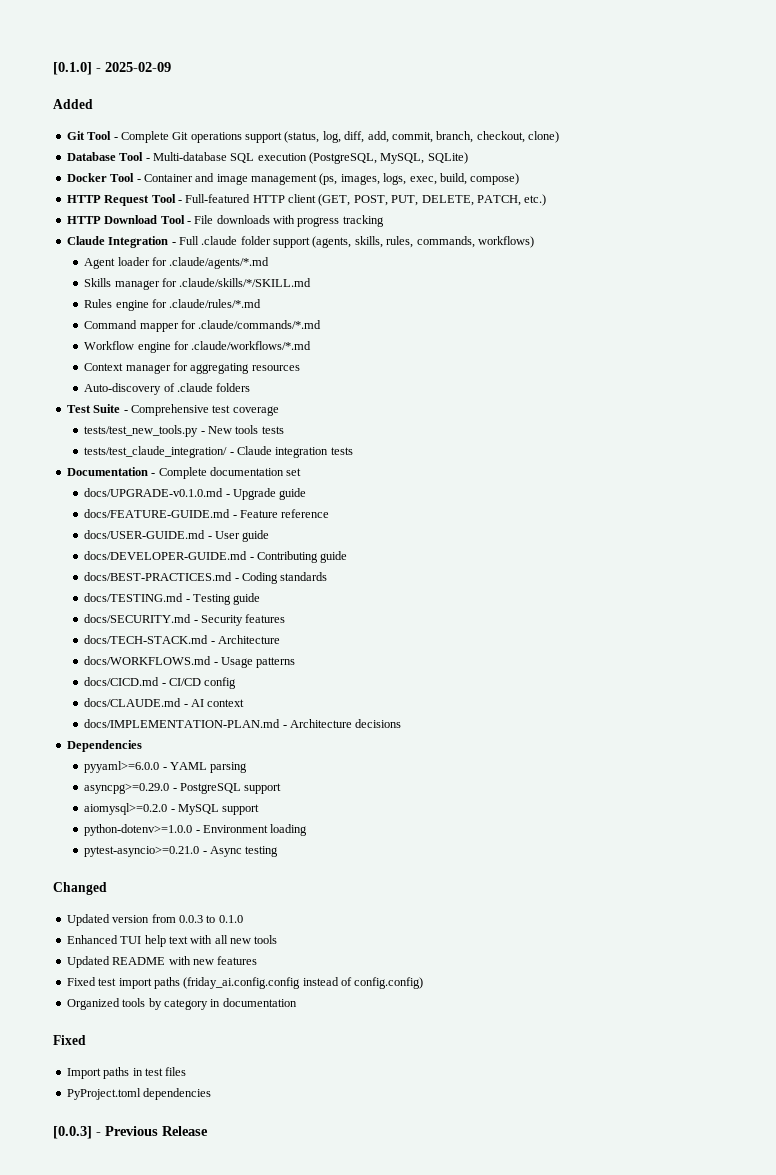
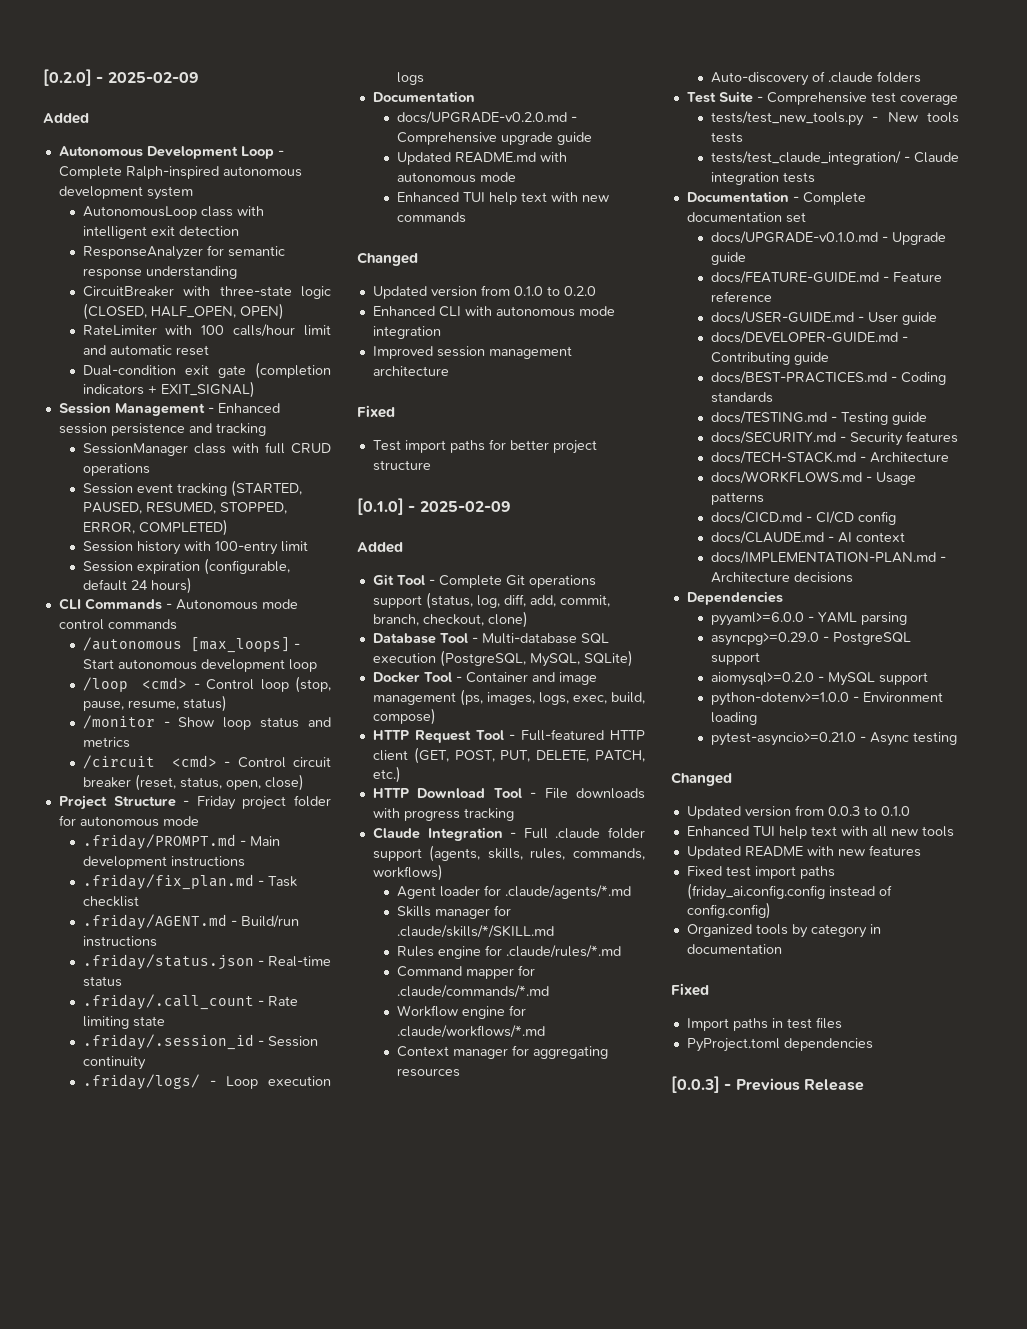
+ [0.2.0] - 2025-02-09
+ Added
+ Autonomous Development Loop - Complete Ralph-inspired autonomous development system
+ AutonomousLoop class with intelligent exit detection
+ ResponseAnalyzer for semantic response understanding
+ CircuitBreaker with three-state logic (CLOSED, HALF_OPEN, OPEN)
+ RateLimiter with 100 calls/hour limit and automatic reset
+ Dual-condition exit gate (completion indicators + EXIT_SIGNAL)
+ Session Management - Enhanced session persistence and tracking
+ SessionManager class with full CRUD operations
+ Session event tracking (STARTED, PAUSED, RESUMED, STOPPED, ERROR, COMPLETED)
+ Session history with 100-entry limit
+ Session expiration (configurable, default 24 hours)
+ CLI Commands - Autonomous mode control commands
+ /autonomous [max_loops] - Start autonomous development loop
+ /loop <cmd> - Control loop (stop, pause, resume, status)
+ /monitor - Show loop status and metrics
+ /circuit <cmd> - Control circuit breaker (reset, status, open, close)
+ Project Structure - Friday project folder for autonomous mode
+ .friday/PROMPT.md - Main development instructions
+ .friday/fix_plan.md - Task checklist
+ .friday/AGENT.md - Build/run instructions
+ .friday/status.json - Real-time status
+ .friday/.call_count - Rate limiting state
+ .friday/.session_id - Session continuity
+ .friday/logs/ - Loop execution logs
+ Documentation
+ docs/UPGRADE-v0.2.0.md - Comprehensive upgrade guide
+ Updated README.md with autonomous mode
+ Enhanced TUI help text with new commands
+ Changed
+ Updated version from 0.1.0 to 0.2.0
+ Enhanced CLI with autonomous mode integration
+ Improved session management architecture
+ Fixed
+ Test import paths for better project structure

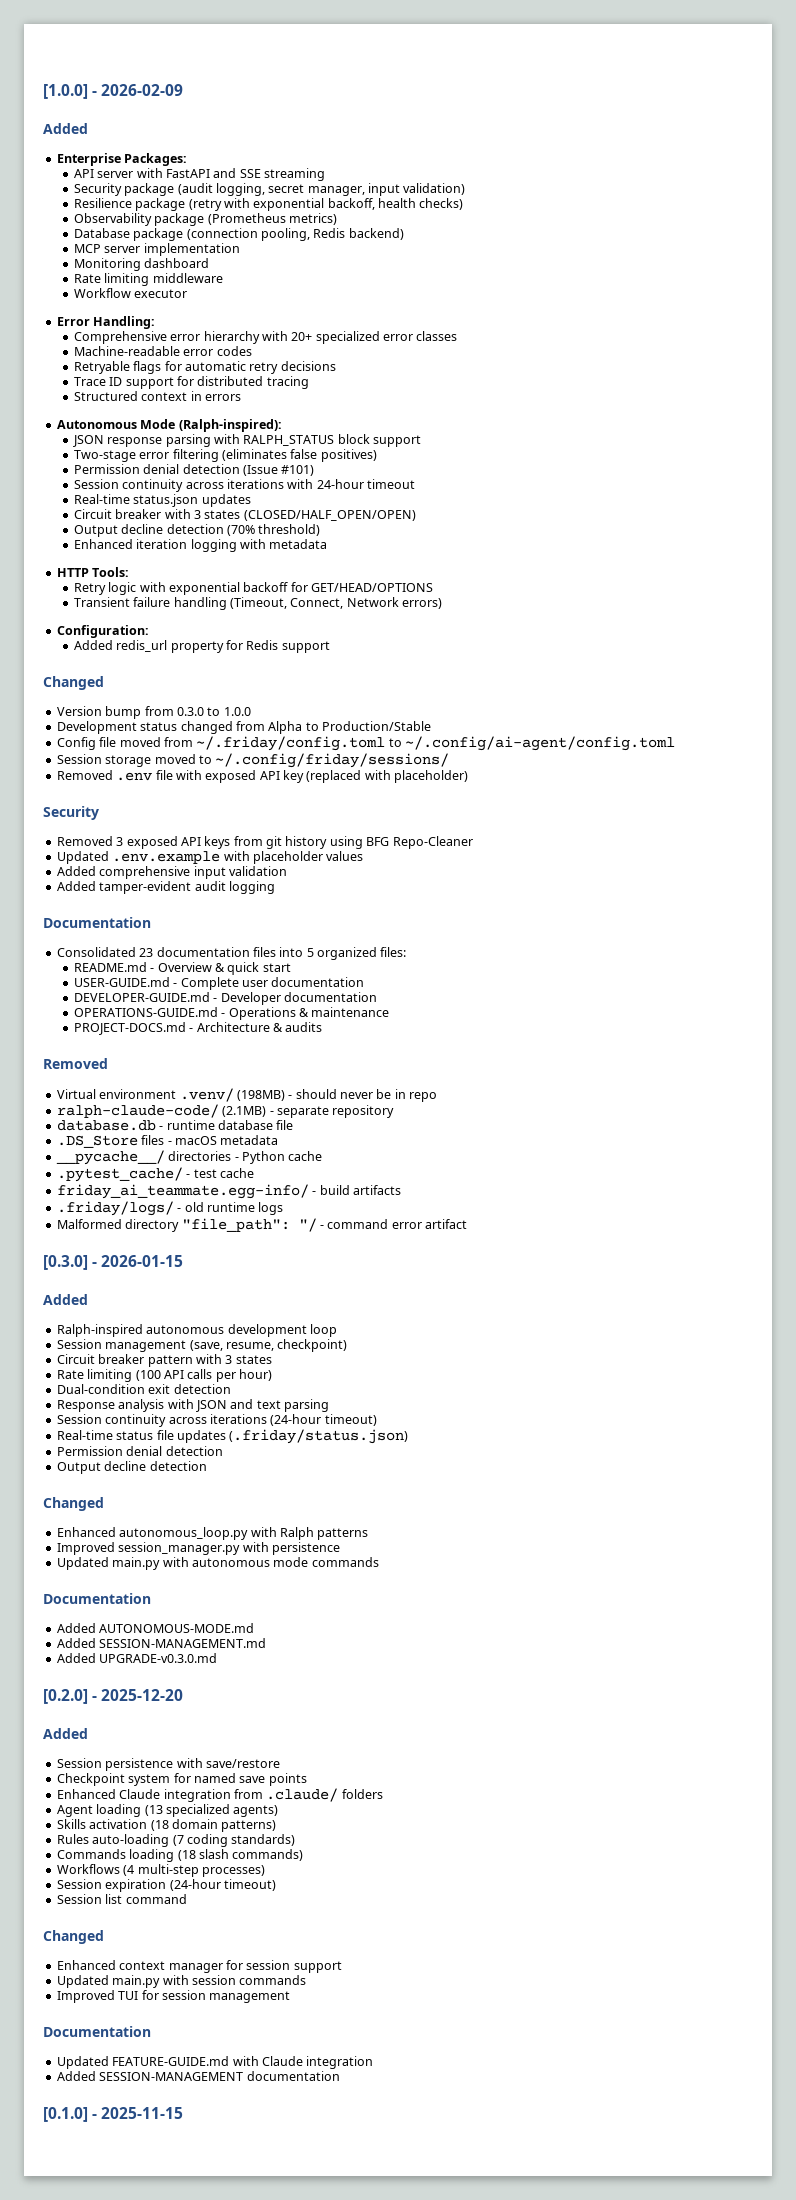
- [0.2.0] - 2025-02-09
+ [1.0.0] - 2026-02-09
  Added
- Autonomous Development Loop - Complete Ralph-inspired autonomous development system
- AutonomousLoop class with intelligent exit detection
- ResponseAnalyzer for semantic response understanding
- CircuitBreaker with three-state logic (CLOSED, HALF_OPEN, OPEN)
- RateLimiter with 100 calls/hour limit and automatic reset
- Dual-condition exit gate (completion indicators + EXIT_SIGNAL)
- Session Management - Enhanced session persistence and tracking
- SessionManager class with full CRUD operations
- Session event tracking (STARTED, PAUSED, RESUMED, STOPPED, ERROR, COMPLETED)
- Session history with 100-entry limit
- Session expiration (configurable, default 24 hours)
- CLI Commands - Autonomous mode control commands
- /autonomous [max_loops] - Start autonomous development loop
- /loop <cmd> - Control loop (stop, pause, resume, status)
- /monitor - Show loop status and metrics
- /circuit <cmd> - Control circuit breaker (reset, status, open, close)
- Project Structure - Friday project folder for autonomous mode
- .friday/PROMPT.md - Main development instructions
- .friday/fix_plan.md - Task checklist
- .friday/AGENT.md - Build/run instructions
- .friday/status.json - Real-time status
- .friday/.call_count - Rate limiting state
- .friday/.session_id - Session continuity
- .friday/logs/ - Loop execution logs
+ Enterprise Packages:
+ API server with FastAPI and SSE streaming
+ Security package (audit logging, secret manager, input validation)
+ Resilience package (retry with exponential backoff, health checks)
+ Observability package (Prometheus metrics)
+ Database package (connection pooling, Redis backend)
+ MCP server implementation
+ Monitoring dashboard
+ Rate limiting middleware
+ Workflow executor
+ Error Handling:
+ Comprehensive error hierarchy with 20+ specialized error classes
+ Machine-readable error codes
+ Retryable flags for automatic retry decisions
+ Trace ID support for distributed tracing
+ Structured context in errors
+ Autonomous Mode (Ralph-inspired):
+ JSON response parsing with RALPH_STATUS block support
+ Two-stage error filtering (eliminates false positives)
+ Permission denial detection (Issue #101)
+ Session continuity across iterations with 24-hour timeout
+ Real-time status.json updates
+ Circuit breaker with 3 states (CLOSED/HALF_OPEN/OPEN)
+ Output decline detection (70% threshold)
+ Enhanced iteration logging with metadata
+ HTTP Tools:
+ Retry logic with exponential backoff for GET/HEAD/OPTIONS
+ Transient failure handling (Timeout, Connect, Network errors)
+ Configuration:
+ Added redis_url property for Redis support
+ Changed
+ Version bump from 0.3.0 to 1.0.0
+ Development status changed from Alpha to Production/Stable
+ Config file moved from ~/.friday/config.toml to ~/.config/ai-agent/config.toml
+ Session storage moved to ~/.config/friday/sessions/
+ Removed .env file with exposed API key (replaced with placeholder)
+ Security
+ Removed 3 exposed API keys from git history using BFG Repo-Cleaner
+ Updated .env.example with placeholder values
+ Added comprehensive input validation
+ Added tamper-evident audit logging
  Documentation
- docs/UPGRADE-v0.2.0.md - Comprehensive upgrade guide
- Updated README.md with autonomous mode
- Enhanced TUI help text with new commands
+ Consolidated 23 documentation files into 5 organized files:
+ README.md - Overview & quick start
+ USER-GUIDE.md - Complete user documentation
+ DEVELOPER-GUIDE.md - Developer documentation
+ OPERATIONS-GUIDE.md - Operations & maintenance
+ PROJECT-DOCS.md - Architecture & audits
+ Removed
+ Virtual environment .venv/ (198MB) - should never be in repo
+ ralph-claude-code/ (2.1MB) - separate repository
+ database.db - runtime database file
+ .DS_Store files - macOS metadata
+ __pycache__/ directories - Python cache
+ .pytest_cache/ - test cache
+ friday_ai_teammate.egg-info/ - build artifacts
+ .friday/logs/ - old runtime logs
+ Malformed directory "file_path": "/ - command error artifact
+ [0.3.0] - 2026-01-15
+ Added
+ Ralph-inspired autonomous development loop
+ Session management (save, resume, checkpoint)
+ Circuit breaker pattern with 3 states
+ Rate limiting (100 API calls per hour)
+ Dual-condition exit detection
+ Response analysis with JSON and text parsing
+ Session continuity across iterations (24-hour timeout)
+ Real-time status file updates (.friday/status.json)
+ Permission denial detection
+ Output decline detection
  Changed
- Updated version from 0.1.0 to 0.2.0
- Enhanced CLI with autonomous mode integration
- Improved session management architecture
- Fixed
- Test import paths for better project structure
- [0.1.0] - 2025-02-09
+ Enhanced autonomous_loop.py with Ralph patterns
+ Improved session_manager.py with persistence
+ Updated main.py with autonomous mode commands
+ Documentation
+ Added AUTONOMOUS-MODE.md
+ Added SESSION-MANAGEMENT.md
+ Added UPGRADE-v0.3.0.md
+ [0.2.0] - 2025-12-20
  Added
- Git Tool - Complete Git operations support (status, log, diff, add, commit, branch, checkout, clone)
- Database Tool - Multi-database SQL execution (PostgreSQL, MySQL, SQLite)
- Docker Tool - Container and image management (ps, images, logs, exec, build, compose)
- HTTP Request Tool - Full-featured HTTP client (GET, POST, PUT, DELETE, PATCH, etc.)
- HTTP Download Tool - File downloads with progress tracking
- Claude Integration - Full .claude folder support (agents, skills, rules, commands, workflows)
- Agent loader for .claude/agents/*.md
- Skills manager for .claude/skills/*/SKILL.md
- Rules engine for .claude/rules/*.md
- Command mapper for .claude/commands/*.md
- Workflow engine for .claude/workflows/*.md
- Context manager for aggregating resources
- Auto-discovery of .claude folders
- Test Suite - Comprehensive test coverage
- tests/test_new_tools.py - New tools tests
- tests/test_claude_integration/ - Claude integration tests
- Documentation - Complete documentation set
- docs/UPGRADE-v0.1.0.md - Upgrade guide
- docs/FEATURE-GUIDE.md - Feature reference
- docs/USER-GUIDE.md - User guide
- docs/DEVELOPER-GUIDE.md - Contributing guide
- docs/BEST-PRACTICES.md - Coding standards
- docs/TESTING.md - Testing guide
- docs/SECURITY.md - Security features
- docs/TECH-STACK.md - Architecture
- docs/WORKFLOWS.md - Usage patterns
- docs/CICD.md - CI/CD config
- docs/CLAUDE.md - AI context
- docs/IMPLEMENTATION-PLAN.md - Architecture decisions
- Dependencies
- pyyaml>=6.0.0 - YAML parsing
- asyncpg>=0.29.0 - PostgreSQL support
- aiomysql>=0.2.0 - MySQL support
- python-dotenv>=1.0.0 - Environment loading
- pytest-asyncio>=0.21.0 - Async testing
+ Session persistence with save/restore
+ Checkpoint system for named save points
+ Enhanced Claude integration from .claude/ folders
+ Agent loading (13 specialized agents)
+ Skills activation (18 domain patterns)
+ Rules auto-loading (7 coding standards)
+ Commands loading (18 slash commands)
+ Workflows (4 multi-step processes)
+ Session expiration (24-hour timeout)
+ Session list command
  Changed
- Updated version from 0.0.3 to 0.1.0
- Enhanced TUI help text with all new tools
- Updated README with new features
- Fixed test import paths (friday_ai.config.config instead of config.config)
- Organized tools by category in documentation
- Fixed
- Import paths in test files
- PyProject.toml dependencies
- [0.0.3] - Previous Release
+ Enhanced context manager for session support
+ Updated main.py with session commands
+ Improved TUI for session management
+ Documentation
+ Updated FEATURE-GUIDE.md with Claude integration
+ Added SESSION-MANAGEMENT documentation
+ [0.1.0] - 2025-11-15

